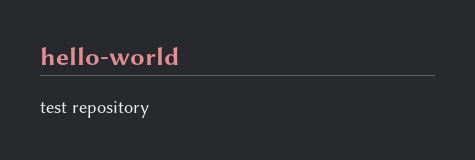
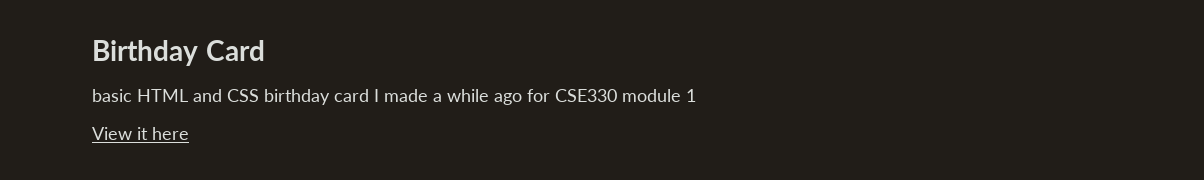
- hello-world
- test repository
+ Birthday Card
+ basic HTML and CSS birthday card I made a while ago for CSE330 module 1
+ View it here

